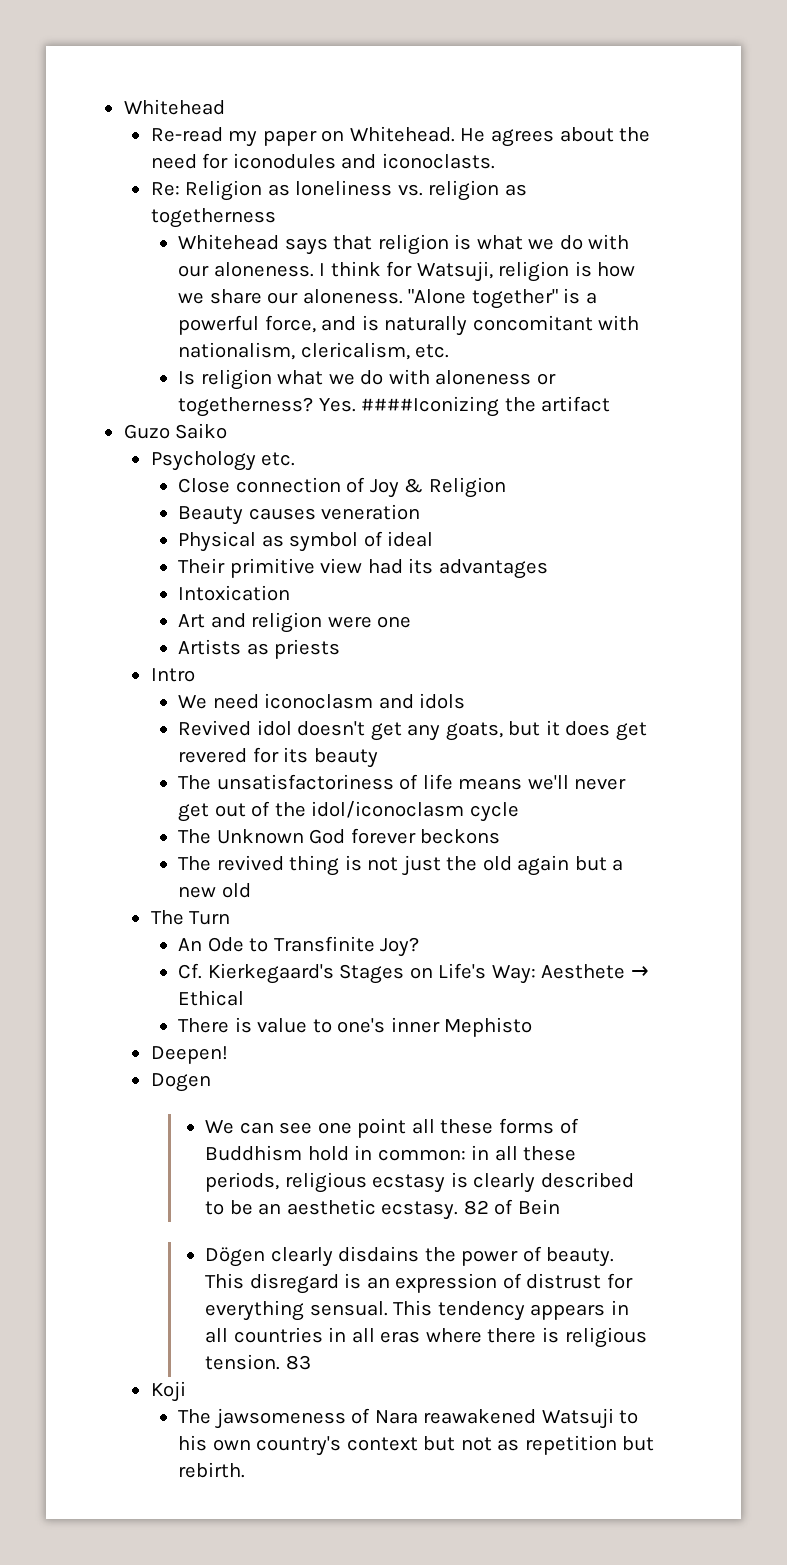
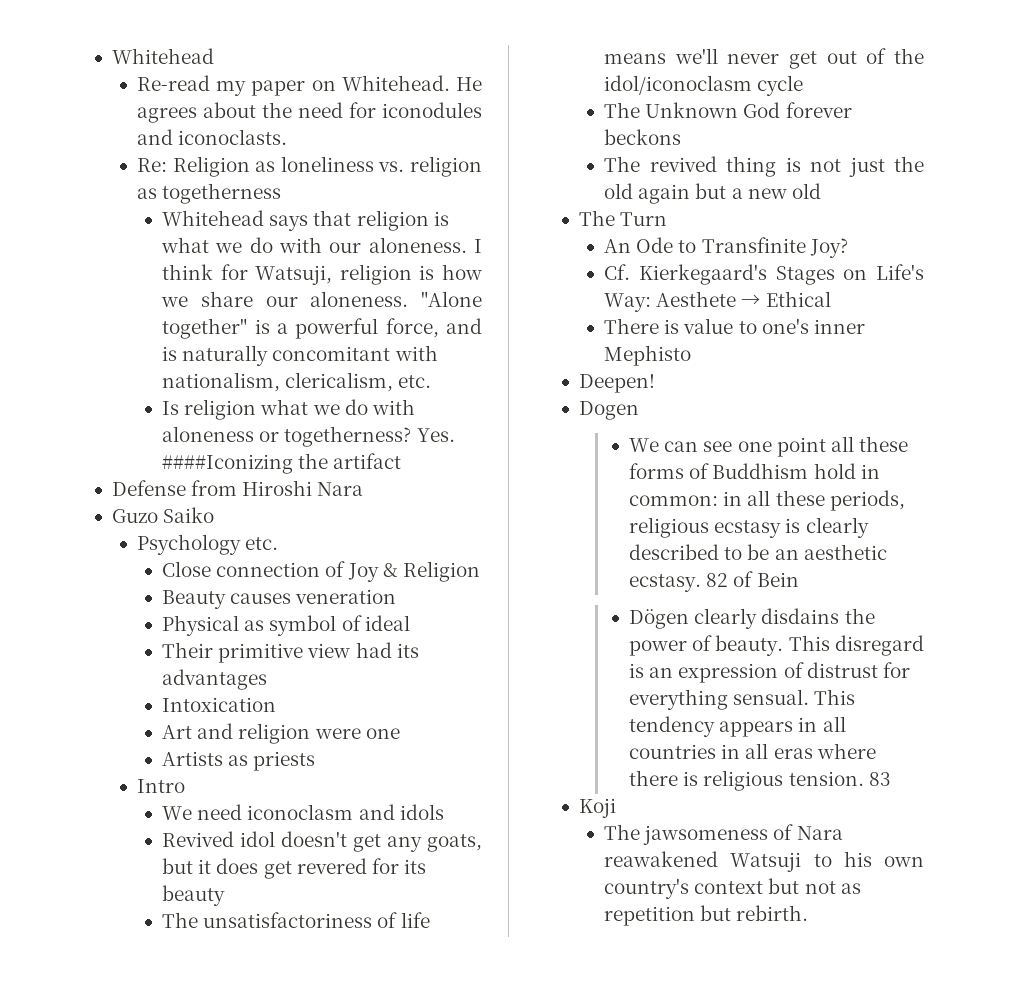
+ Defense from Hiroshi Nara

